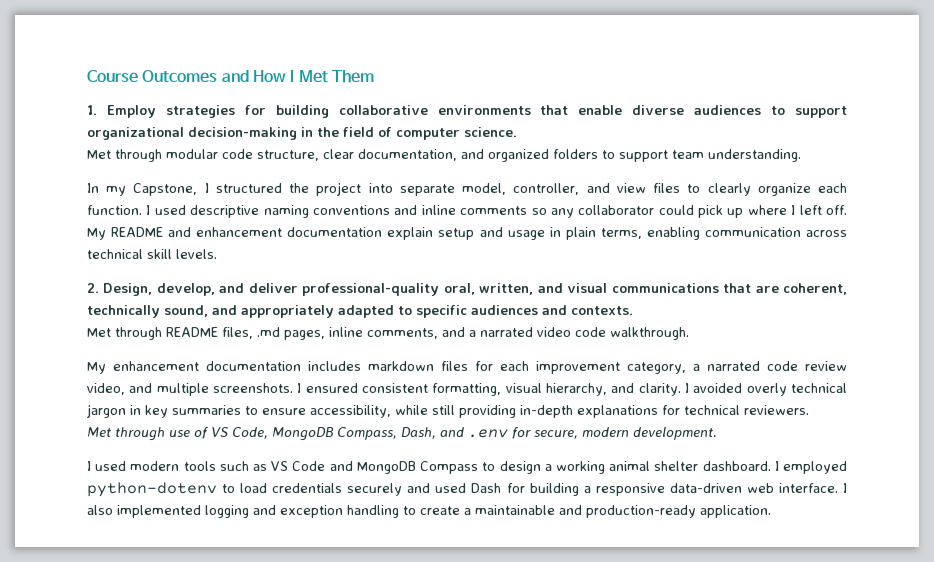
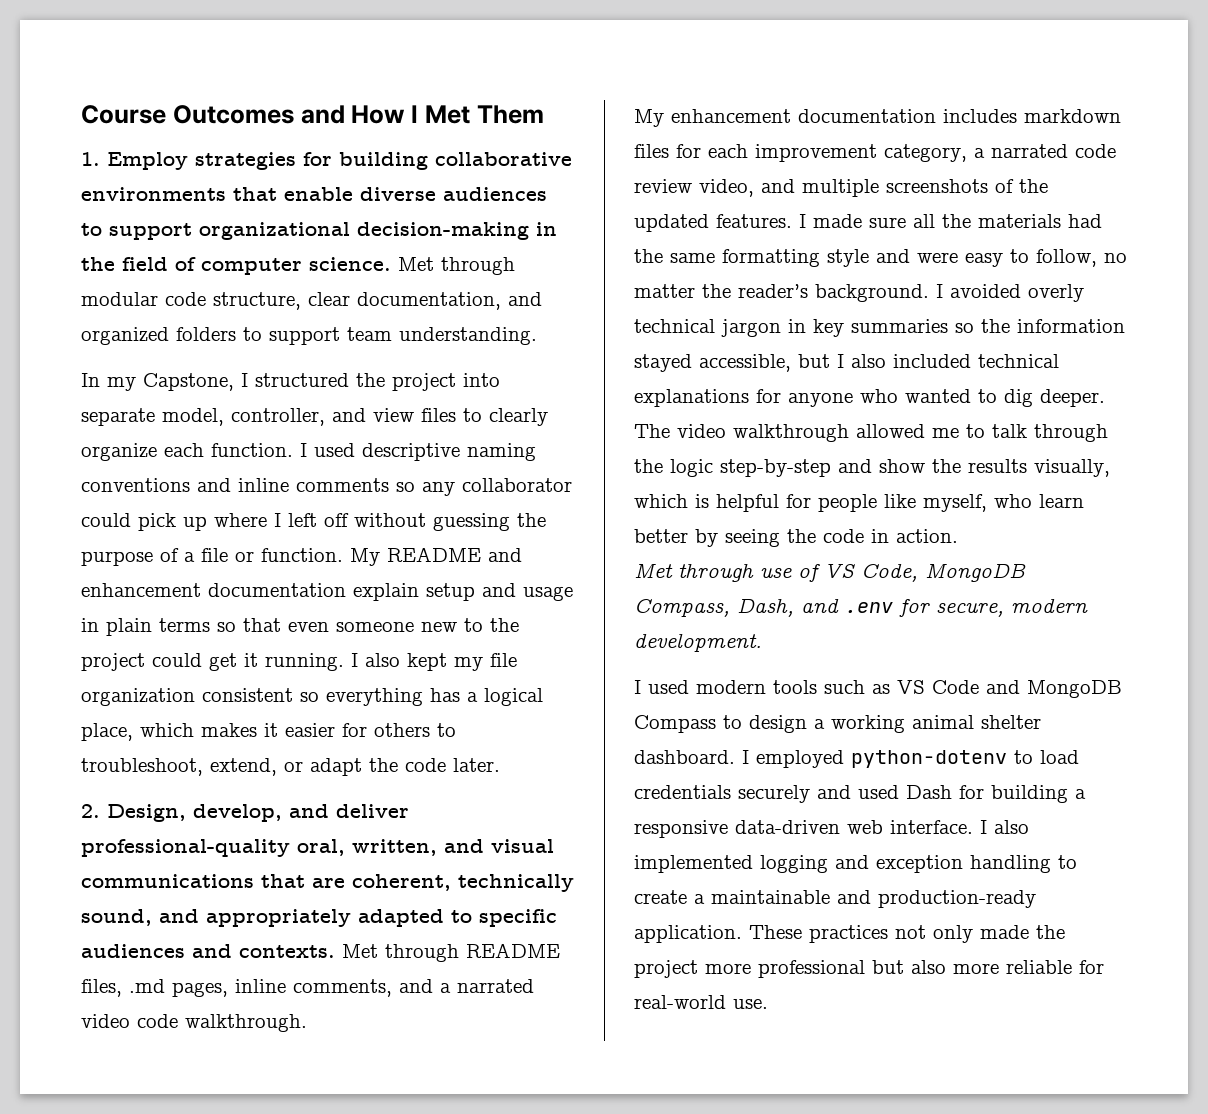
- 1. Employ strategies for building collaborative environments that enable diverse audiences to support organizational decision-making in the field of computer science.
- Met through modular code structure, clear documentation, and organized folders to support team understanding.
+ 1. Employ strategies for building collaborative environments that enable diverse audiences to support organizational decision-making in the field of computer science. Met through modular code structure, clear documentation, and organized folders to support team understanding.
- I used descriptive naming conventions and inline comments so any collaborator could pick up where I left off.
+ I used descriptive naming conventions and inline comments so any collaborator could pick up where I left off without guessing the purpose of a file or function.
- My README and enhancement documentation explain setup and usage in plain terms, enabling communication across technical skill levels.
+ My README and enhancement documentation explain setup and usage in plain terms so that even someone new to the project could get it running. I also kept my file organization consistent so everything has a logical place, which makes it easier for others to troubleshoot, extend, or adapt the code later.
- 2. Design, develop, and deliver professional-quality oral, written, and visual communications that are coherent, technically sound, and appropriately adapted to specific audiences and contexts.
- Met through README files, .md pages, inline comments, and a narrated video code walkthrough.
+ 2. Design, develop, and deliver professional-quality oral, written, and visual communications that are coherent, technically sound, and appropriately adapted to specific audiences and contexts. Met through README files, .md pages, inline comments, and a narrated video code walkthrough.
- My enhancement documentation includes markdown files for each improvement category, a narrated code review video, and multiple screenshots. I ensured consistent formatting, visual hierarchy, and clarity.
+ My enhancement documentation includes markdown files for each improvement category, a narrated code review video, and multiple screenshots of the updated features. I made sure all the materials had the same formatting style and were easy to follow, no matter the reader’s background.
- I avoided overly technical jargon in key summaries to ensure accessibility, while still providing in-depth explanations for technical reviewers.
+ I avoided overly technical jargon in key summaries so the information stayed accessible, but I also included technical explanations for anyone who wanted to dig deeper. The video walkthrough allowed me to talk through the logic step-by-step and show the results visually, which is helpful for people like myself, who learn better by seeing the code in action.
+ These practices not only made the project more professional but also more reliable for real-world use.

